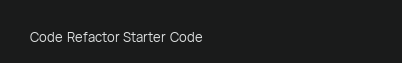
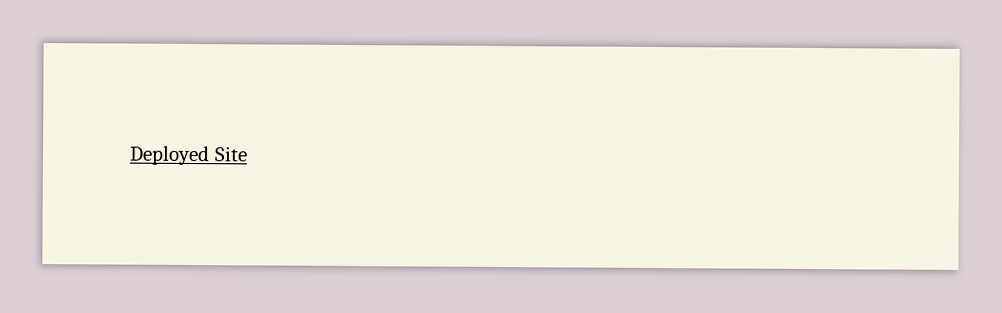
- Code Refactor Starter Code
+ Deployed Site

